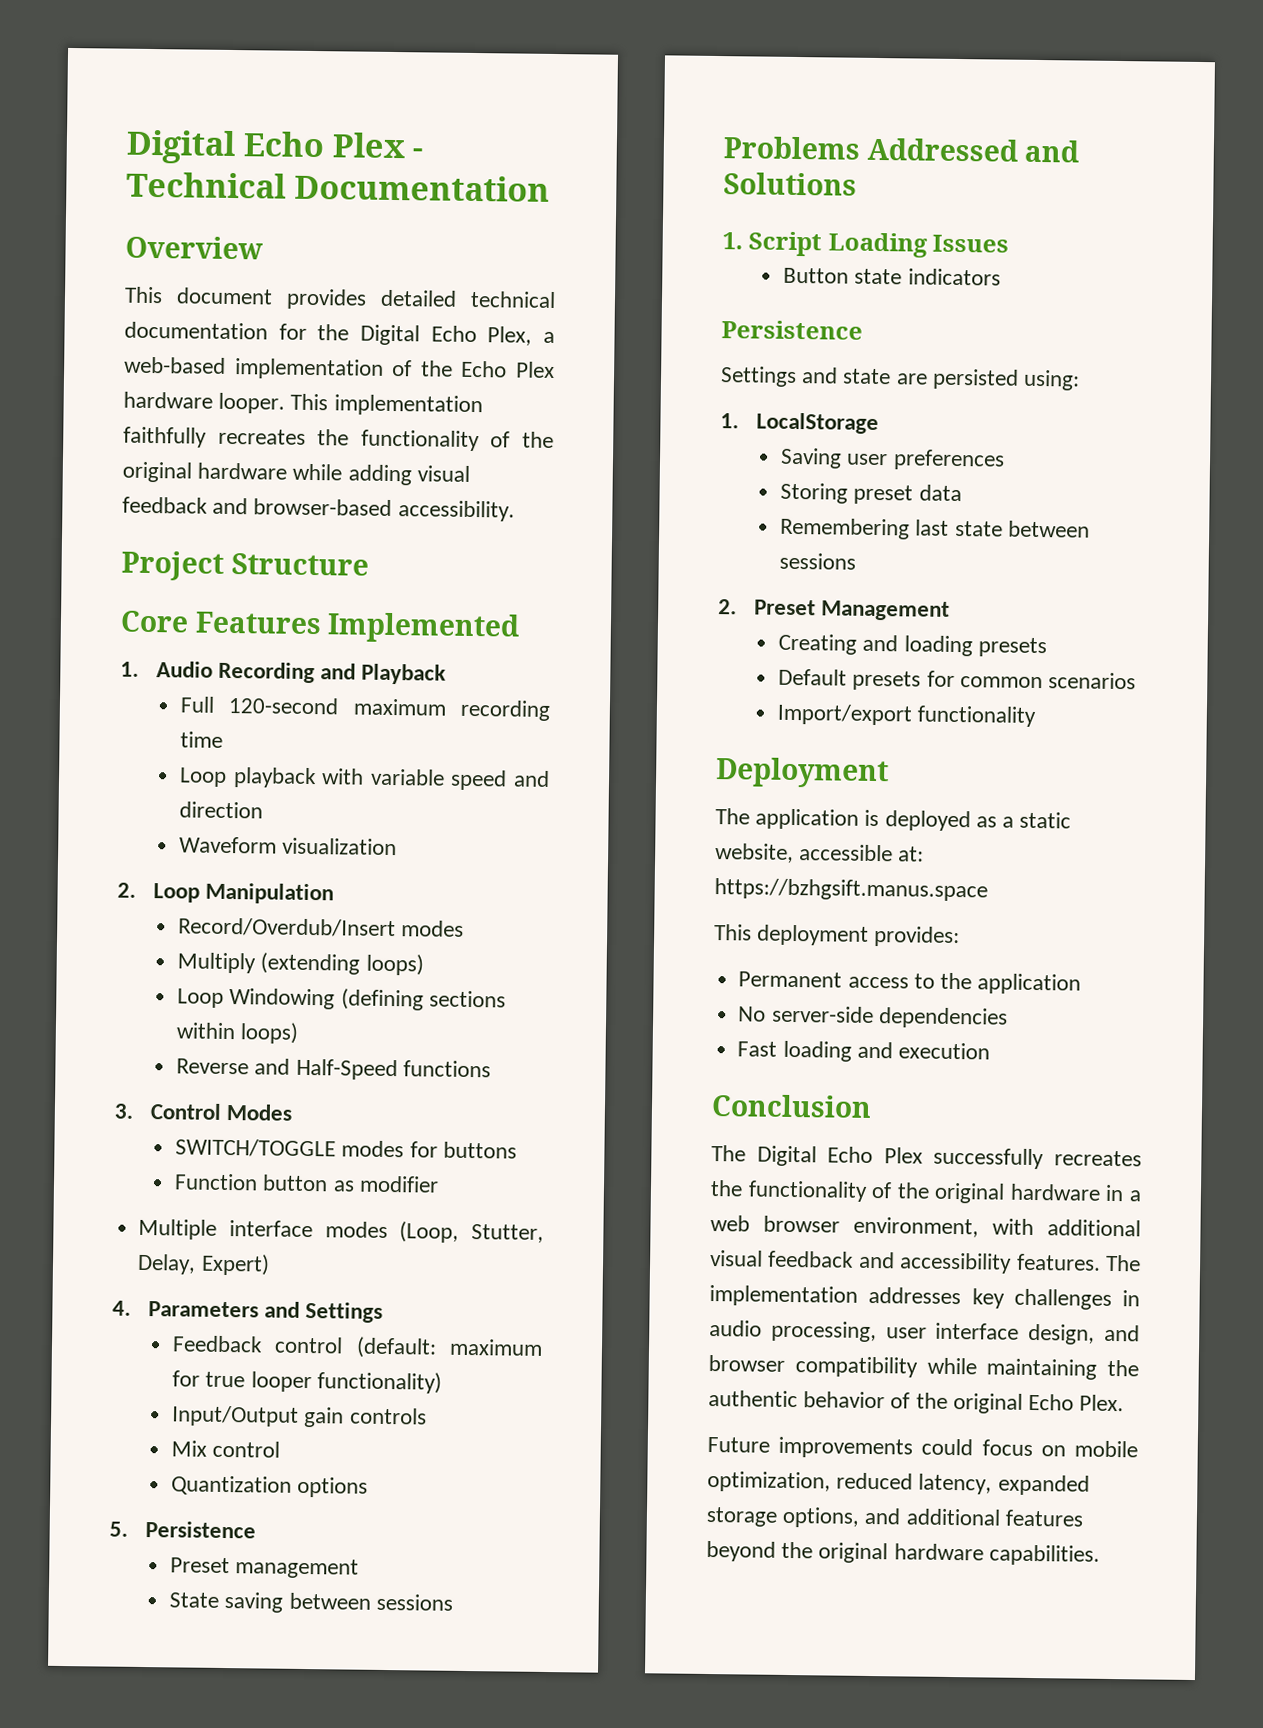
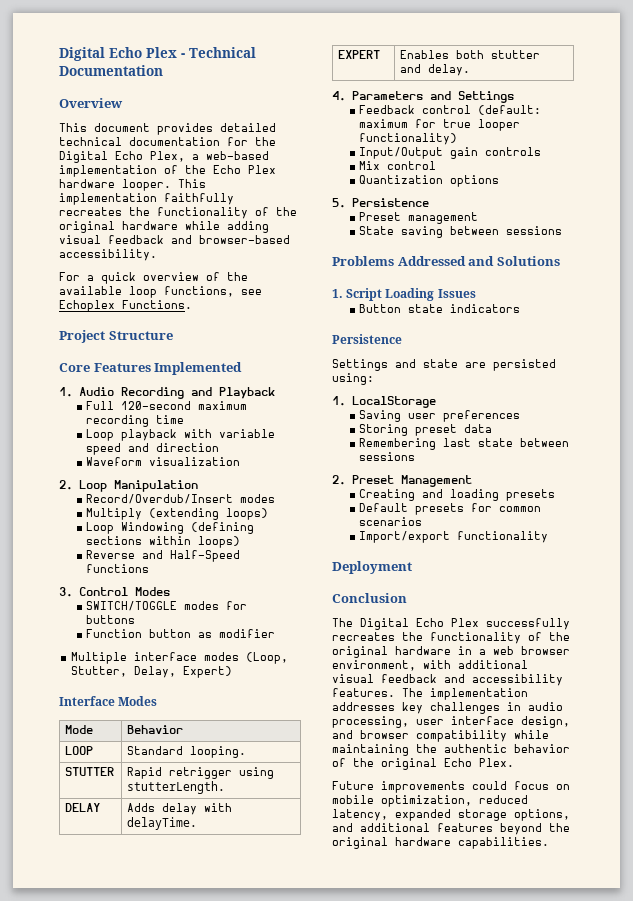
+ For a quick overview of the available loop functions, see Echoplex Functions.
+ Interface Modes
+ Mode | Behavior
+ LOOP | Standard looping.
+ STUTTER | Rapid retrigger using stutterLength.
+ DELAY | Adds delay with delayTime.
+ EXPERT | Enables both stutter and delay.
- The application is deployed as a static website, accessible at: https://bzhgsift.manus.space
- This deployment provides:
- Permanent access to the application
- No server-side dependencies
- Fast loading and execution

